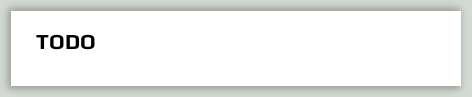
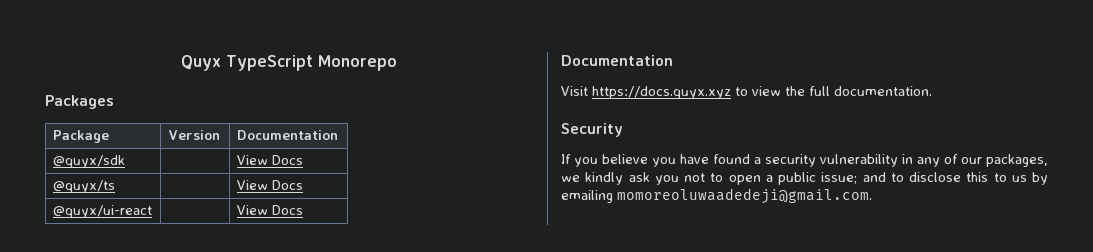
- TODO
+ Quyx TypeScript Monorepo
+ Packages
+ Package | Version | Documentation
+ @quyx/sdk | | View Docs
+ @quyx/ts | | View Docs
+ @quyx/ui-react | | View Docs
+ Documentation
+ Visit https://docs.quyx.xyz to view the full documentation.
+ Security
+ If you believe you have found a security vulnerability in any of our packages, we kindly ask you not to open a public issue; and to disclose this to us by emailing momoreoluwaadedeji@gmail.com.

